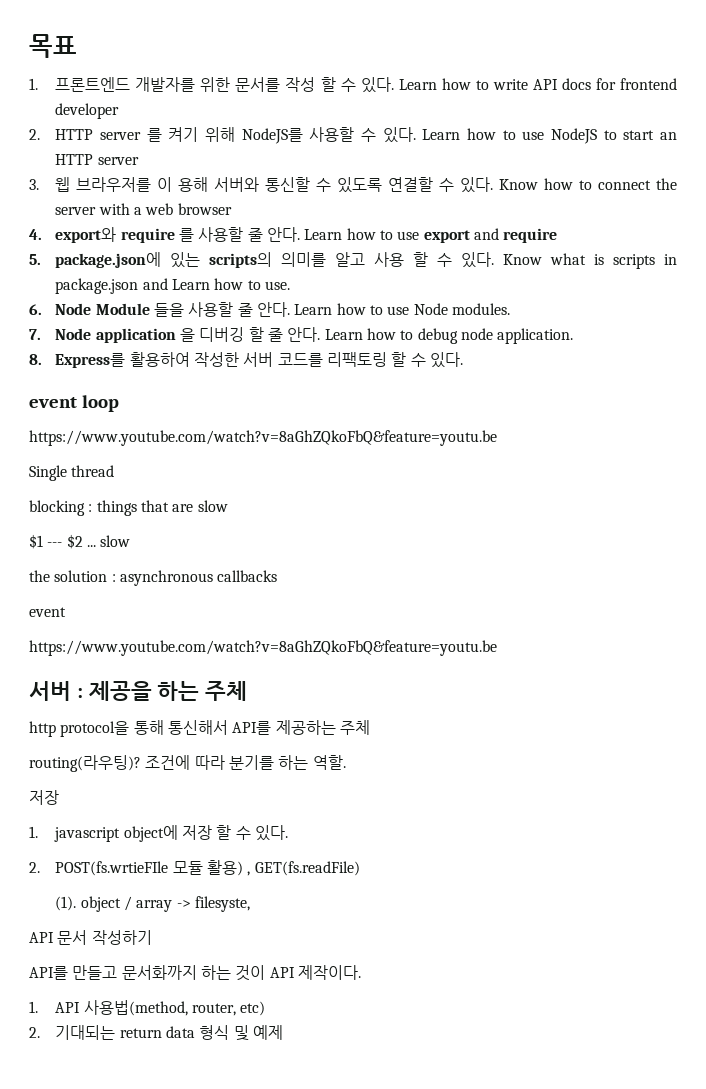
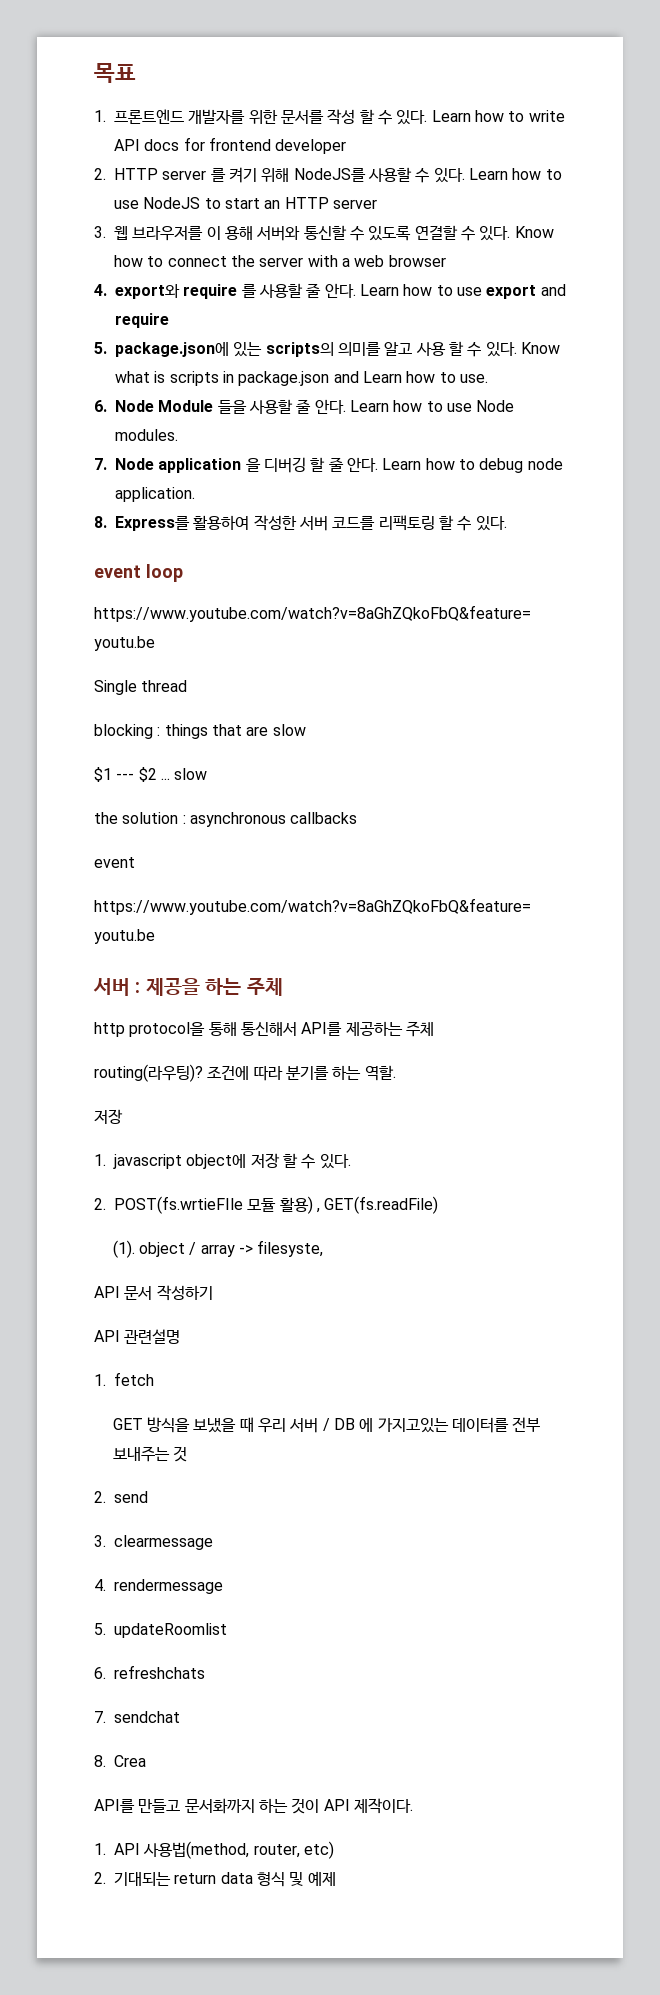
+ API 관련설명
+ 1. fetch
+ GET 방식을 보냈을 때 우리 서버 / DB 에 가지고있는 데이터를 전부 보내주는 것
+ 2. send
+ 3. clearmessage
+ 4. rendermessage
+ 5. updateRoomlist
+ 6. refreshchats
+ 7. sendchat
+ 8. Crea

